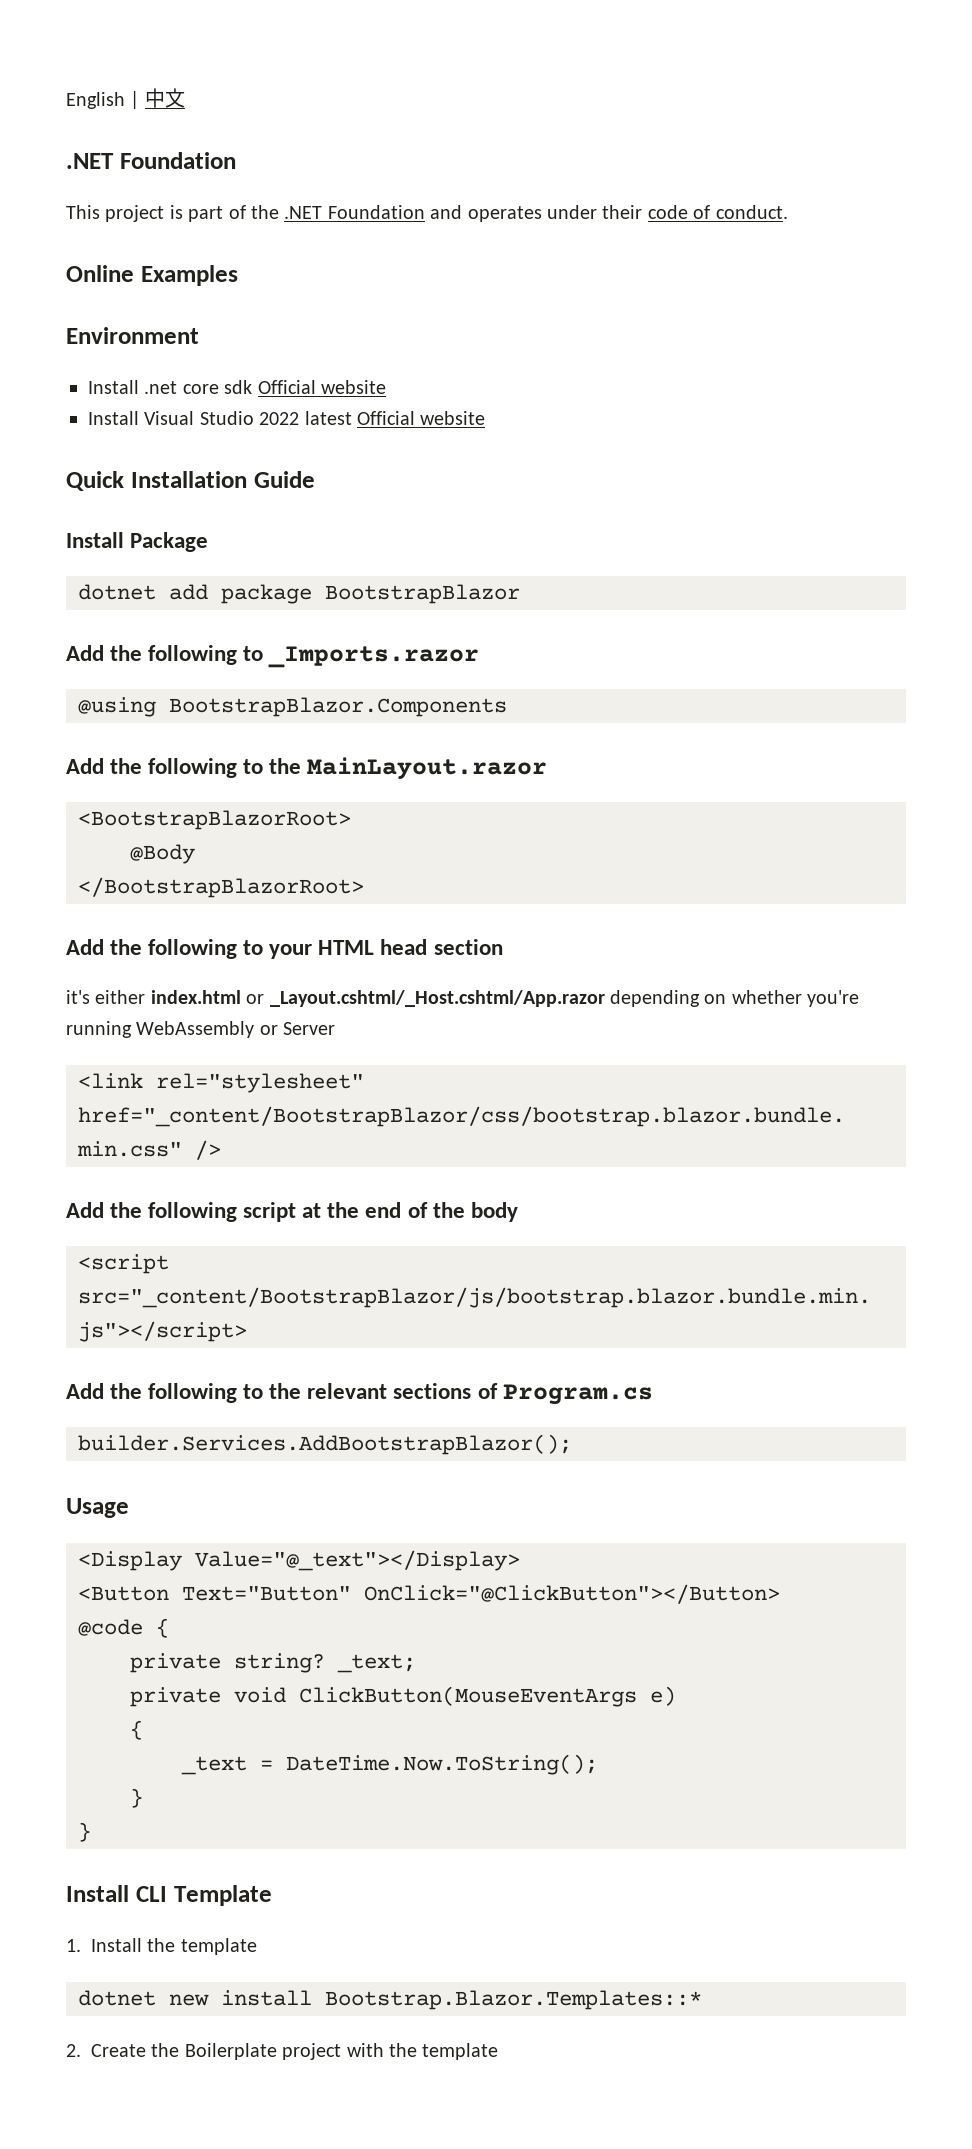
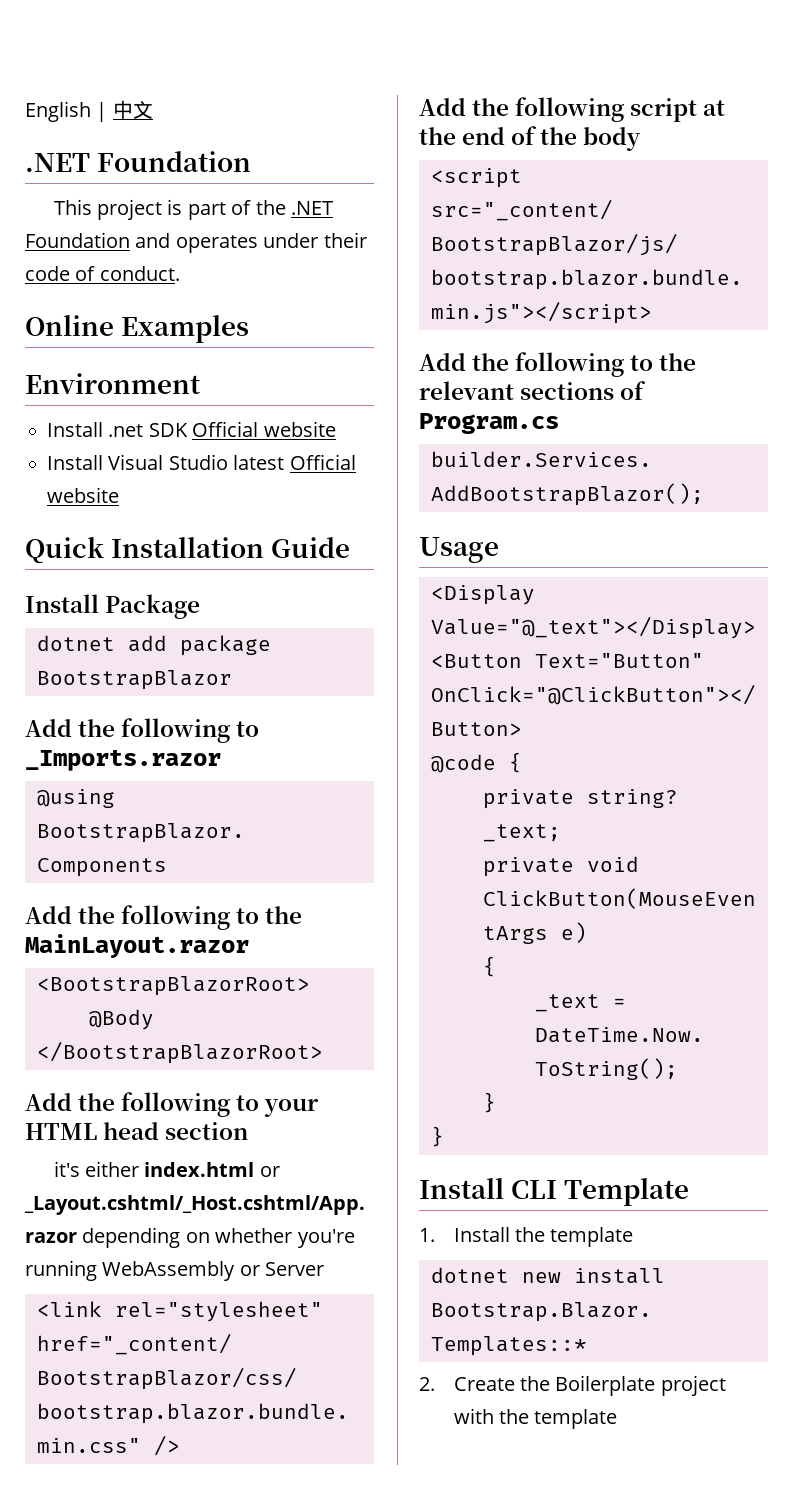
- Install .net core sdk Official website
+ Install .net SDK Official website
- Install Visual Studio 2022 latest Official website
+ Install Visual Studio latest Official website

